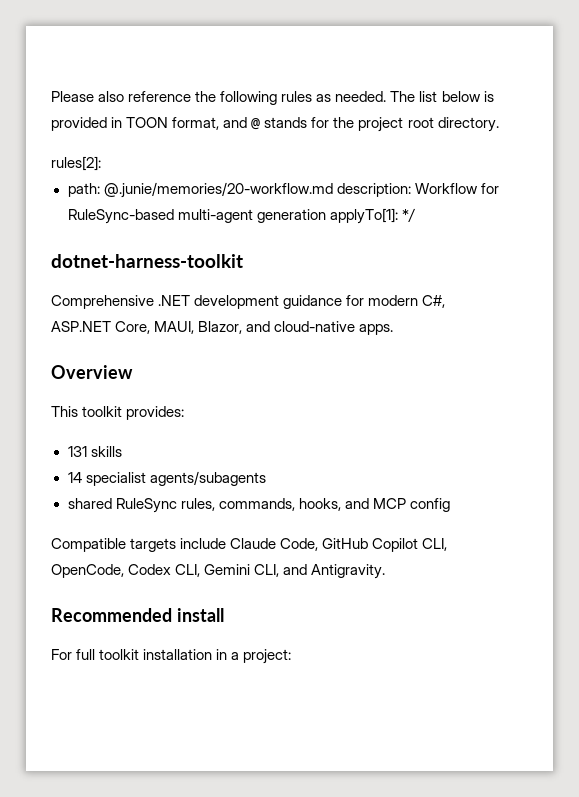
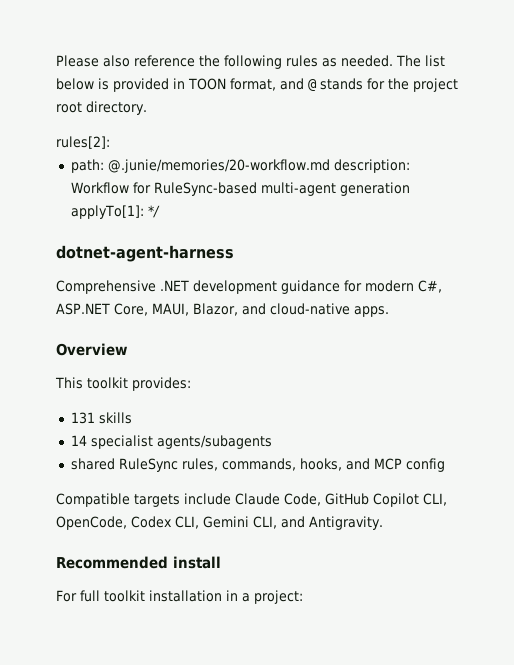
- dotnet-harness-toolkit
+ dotnet-agent-harness

